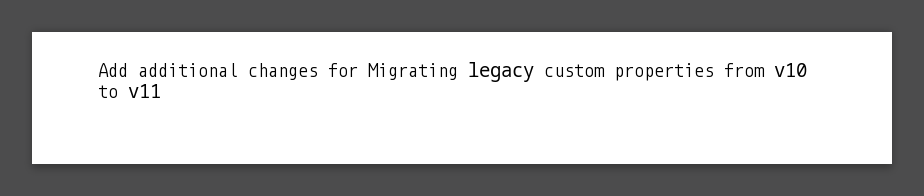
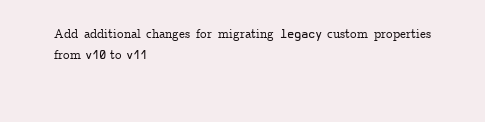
- Add additional changes for Migrating legacy custom properties from v10 to v11
+ Add additional changes for migrating legacy custom properties from v10 to v11

